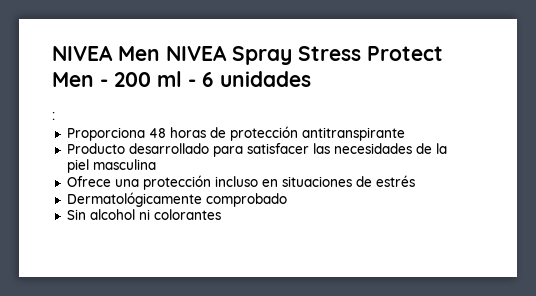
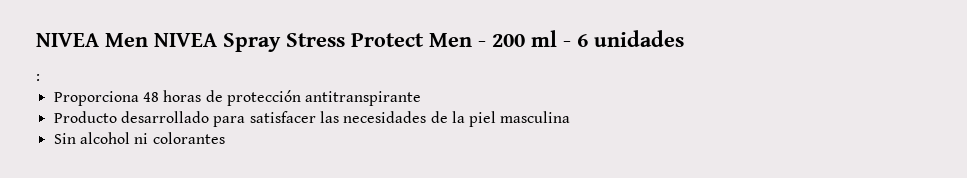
- Ofrece una protección incluso en situaciones de estrés
- Dermatológicamente comprobado

